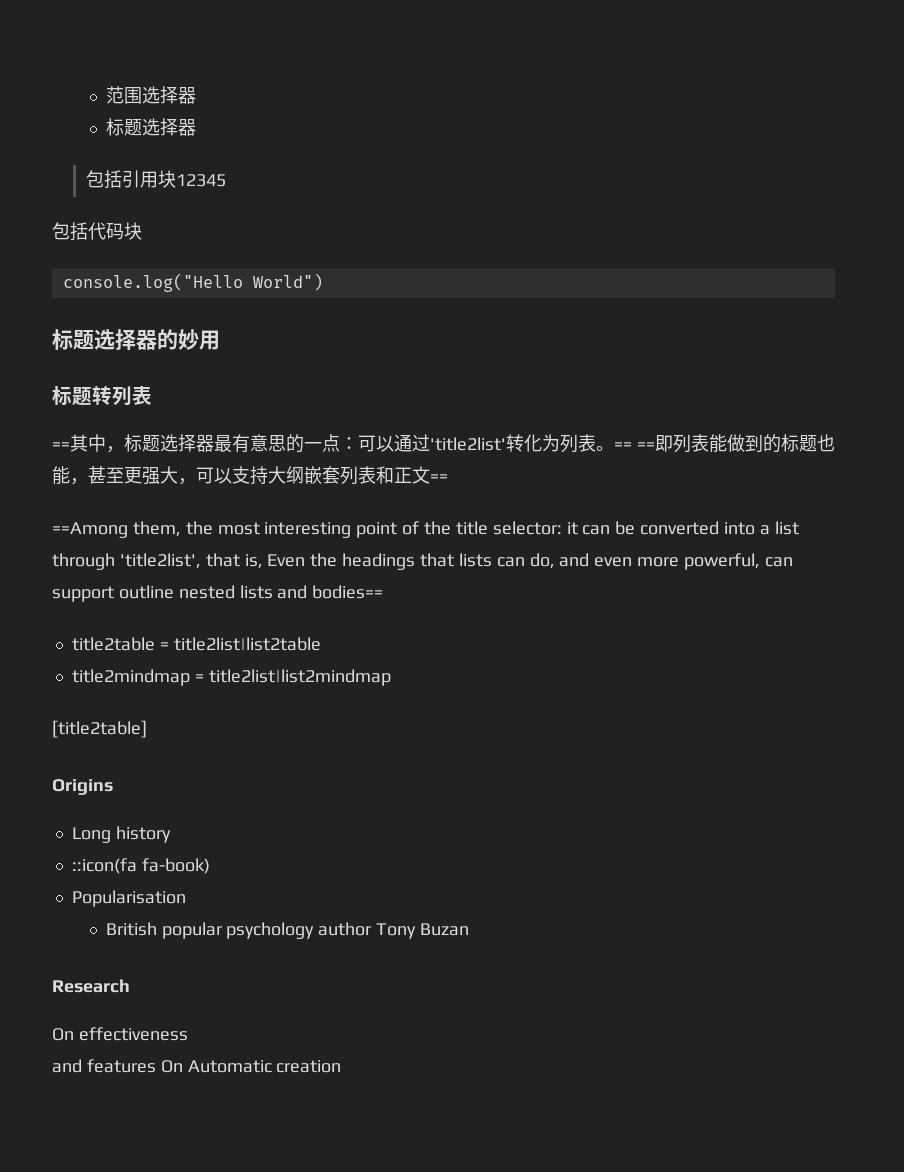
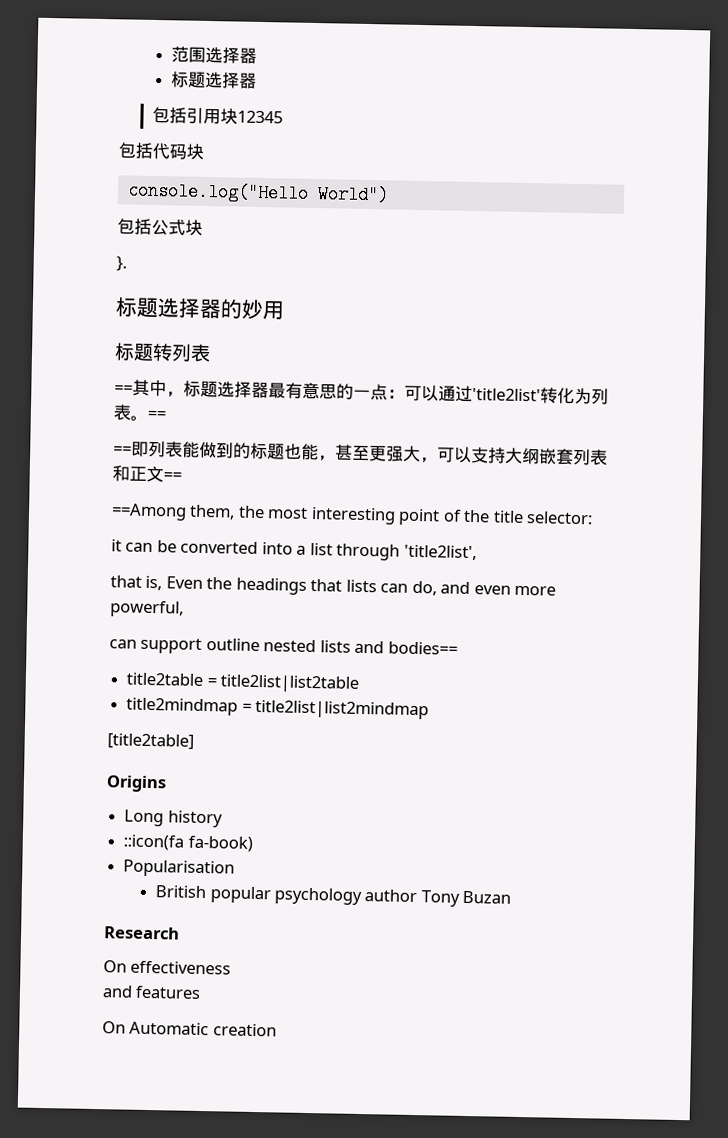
+ 包括公式块
+ }.
- ==其中，标题选择器最有意思的一点：可以通过'title2list'转化为列表。== ==即列表能做到的标题也能，甚至更强大，可以支持大纲嵌套列表和正文==
+ ==其中，标题选择器最有意思的一点：可以通过'title2list'转化为列表。==
+ ==即列表能做到的标题也能，甚至更强大，可以支持大纲嵌套列表和正文==
- ==Among them, the most interesting point of the title selector: it can be converted into a list through 'title2list', that is, Even the headings that lists can do, and even more powerful, can support outline nested lists and bodies==
+ ==Among them, the most interesting point of the title selector:
+ it can be converted into a list through 'title2list',
+ that is, Even the headings that lists can do, and even more powerful,
+ can support outline nested lists and bodies==
- and features On Automatic creation
+ and features
+ On Automatic creation

